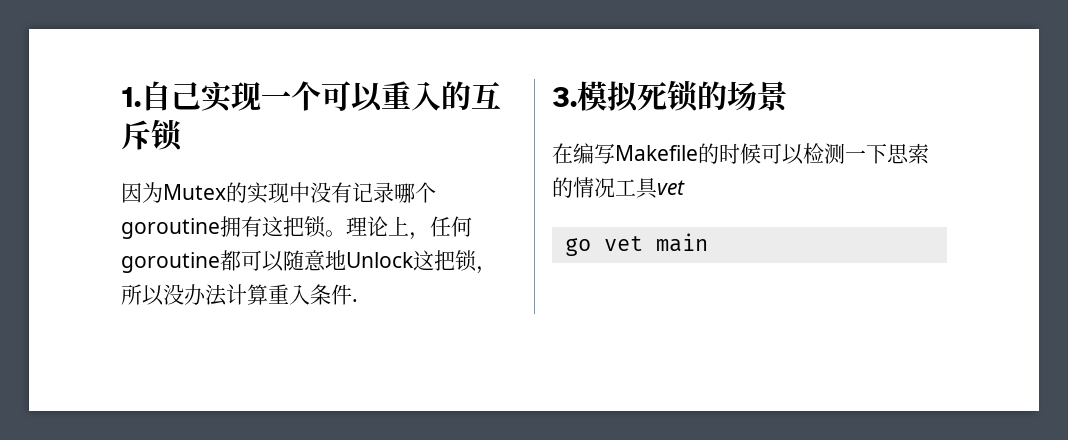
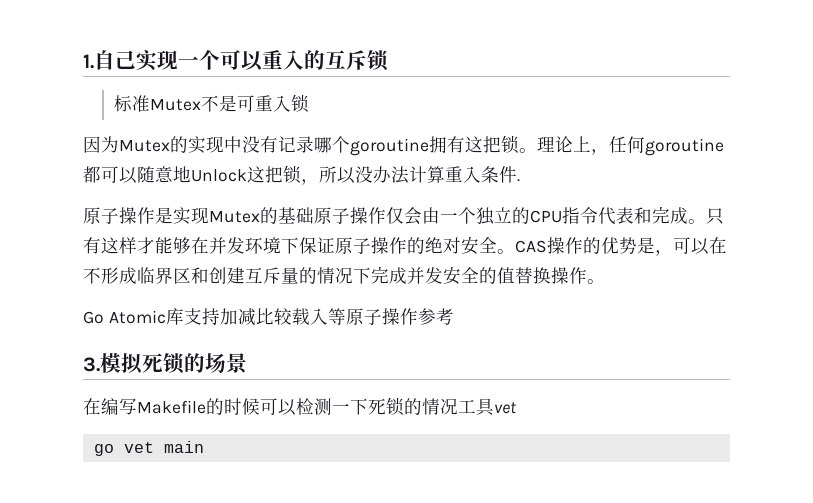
+ 标准Mutex不是可重入锁
+ 原子操作是实现Mutex的基础原子操作仅会由一个独立的CPU指令代表和完成。只有这样才能够在并发环境下保证原子操作的绝对安全。CAS操作的优势是，可以在不形成临界区和创建互斥量的情况下完成并发安全的值替换操作。
+ Go Atomic库支持加减比较载入等原子操作参考
- 在编写Makefile的时候可以检测一下思索的情况工具vet
+ 在编写Makefile的时候可以检测一下死锁的情况工具vet

